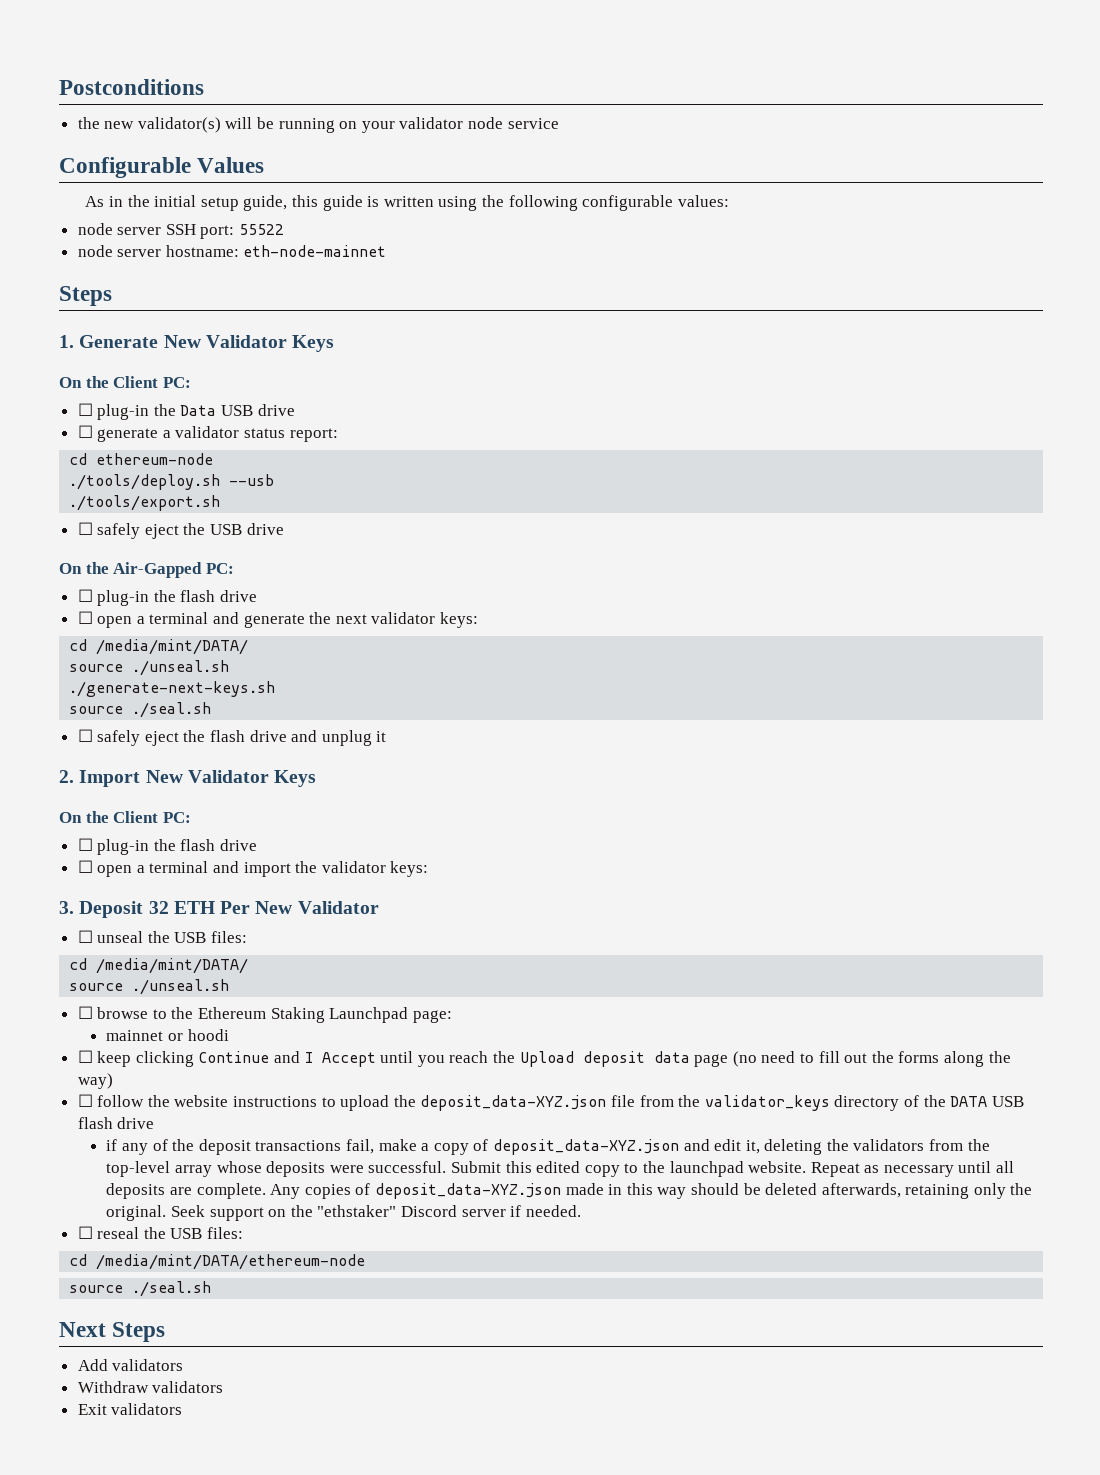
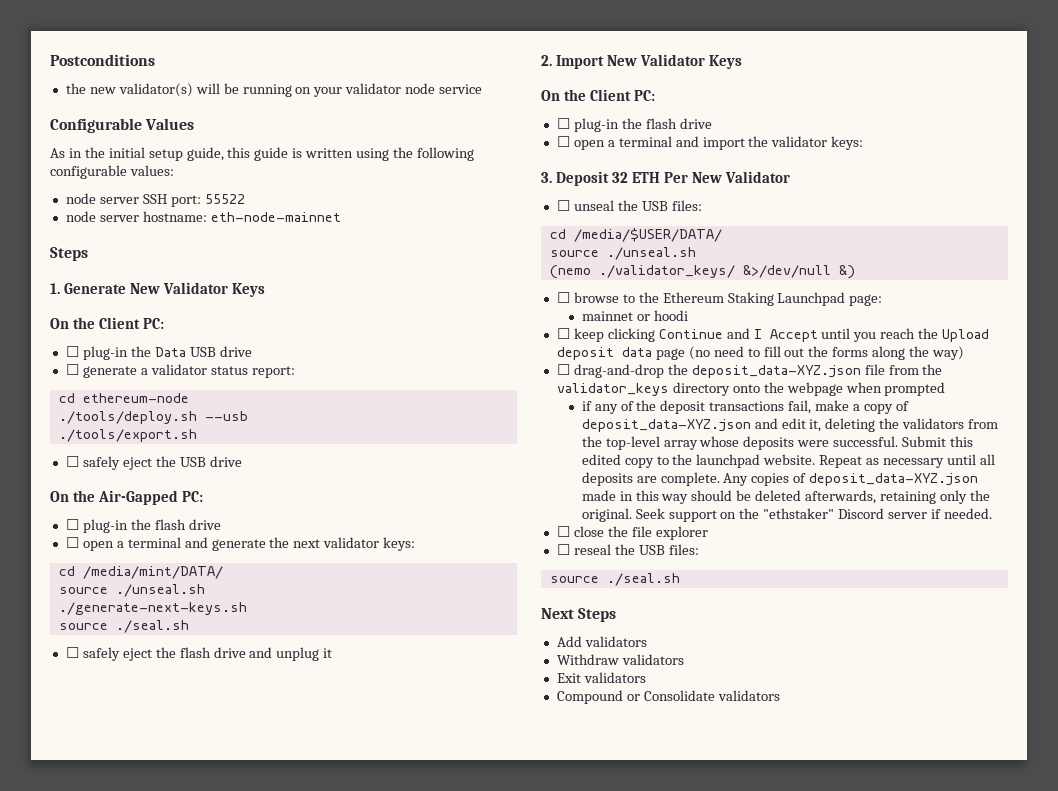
  ☐ unseal the USB files:
- cd /media/mint/DATA/
+ cd /media/$USER/DATA/
  source ./unseal.sh
+ (nemo ./validator_keys/ &>/dev/null &)
- ☐ follow the website instructions to upload the deposit_data-XYZ.json file from the validator_keys directory of the DATA USB flash drive
+ ☐ drag-and-drop the deposit_data-XYZ.json file from the validator_keys directory onto the webpage when prompted
+ ☐ close the file explorer
- cd /media/mint/DATA/ethereum-node
+ Compound or Consolidate validators

